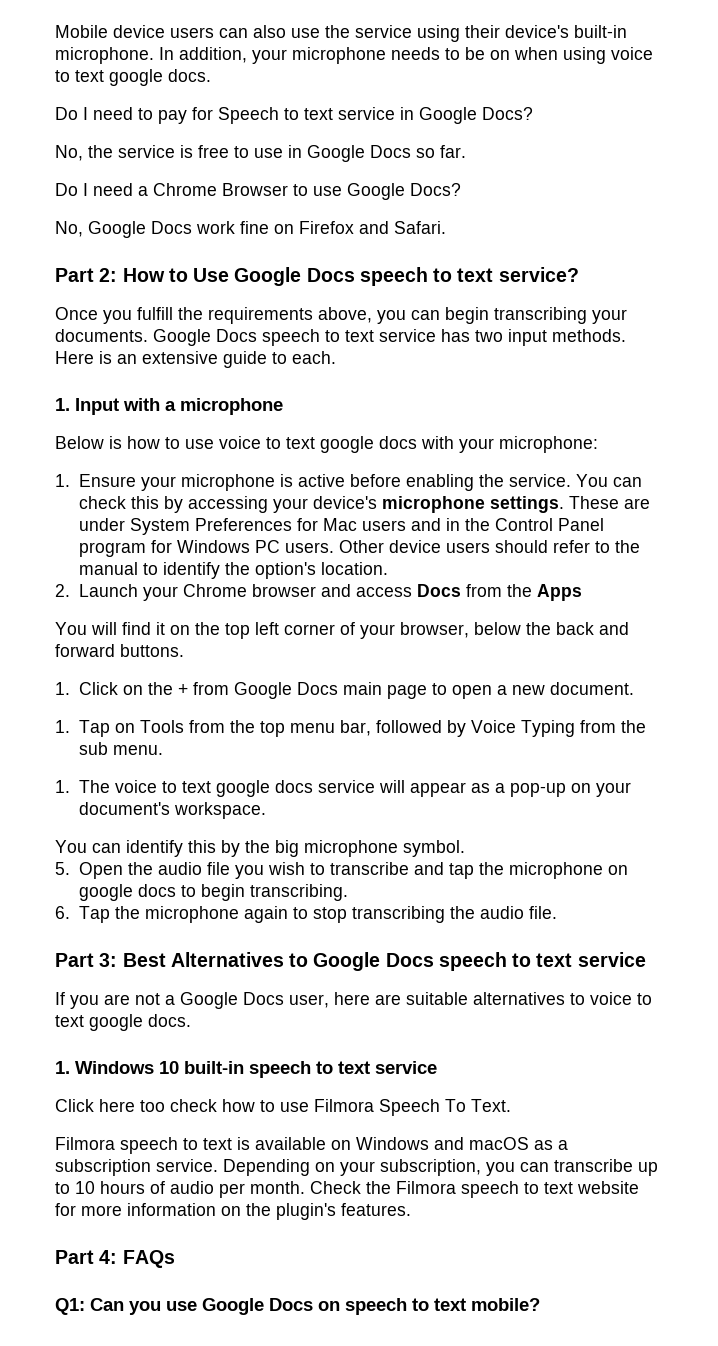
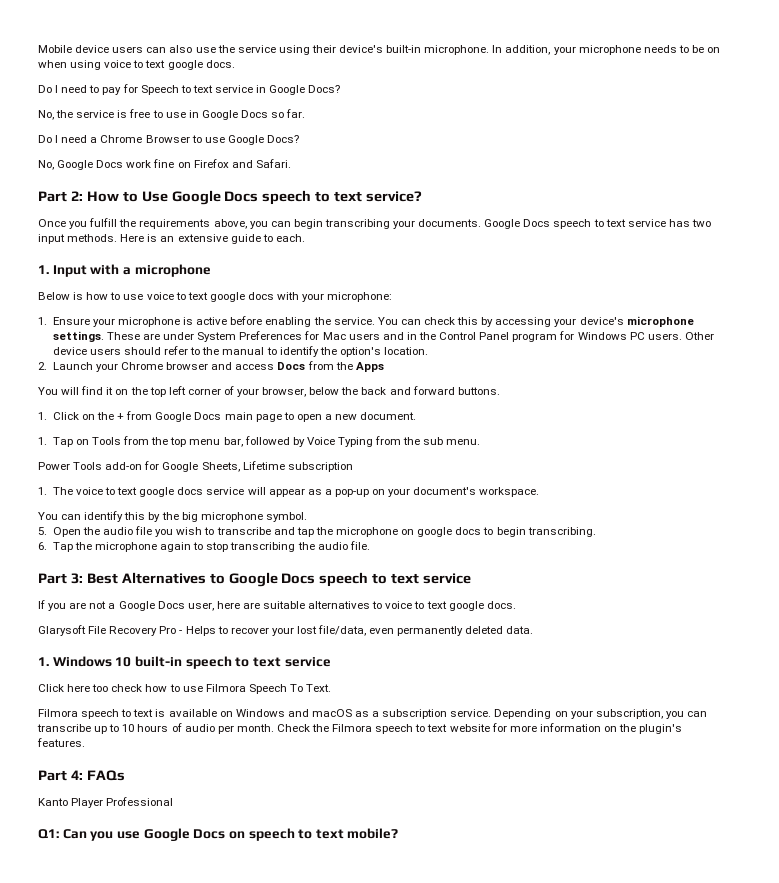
+ Power Tools add-on for Google Sheets, Lifetime subscription
+ Glarysoft File Recovery Pro - Helps to recover your lost file/data, even permanently deleted data.
+ Kanto Player Professional

